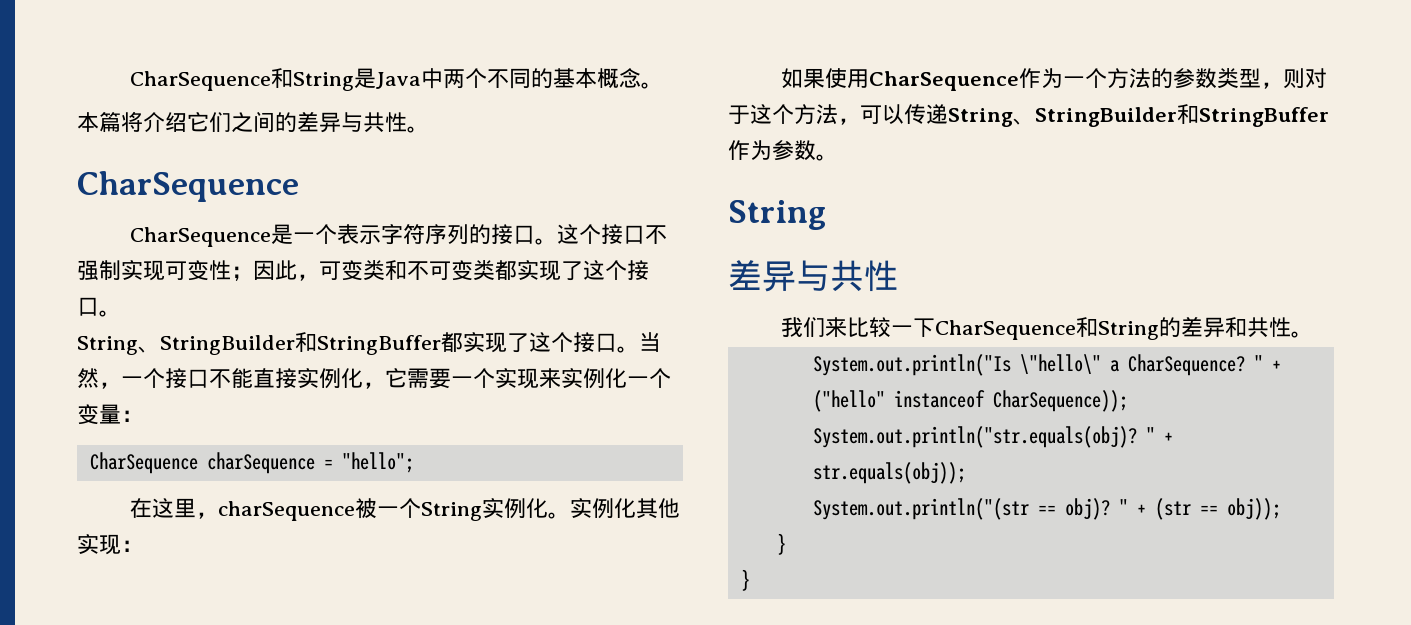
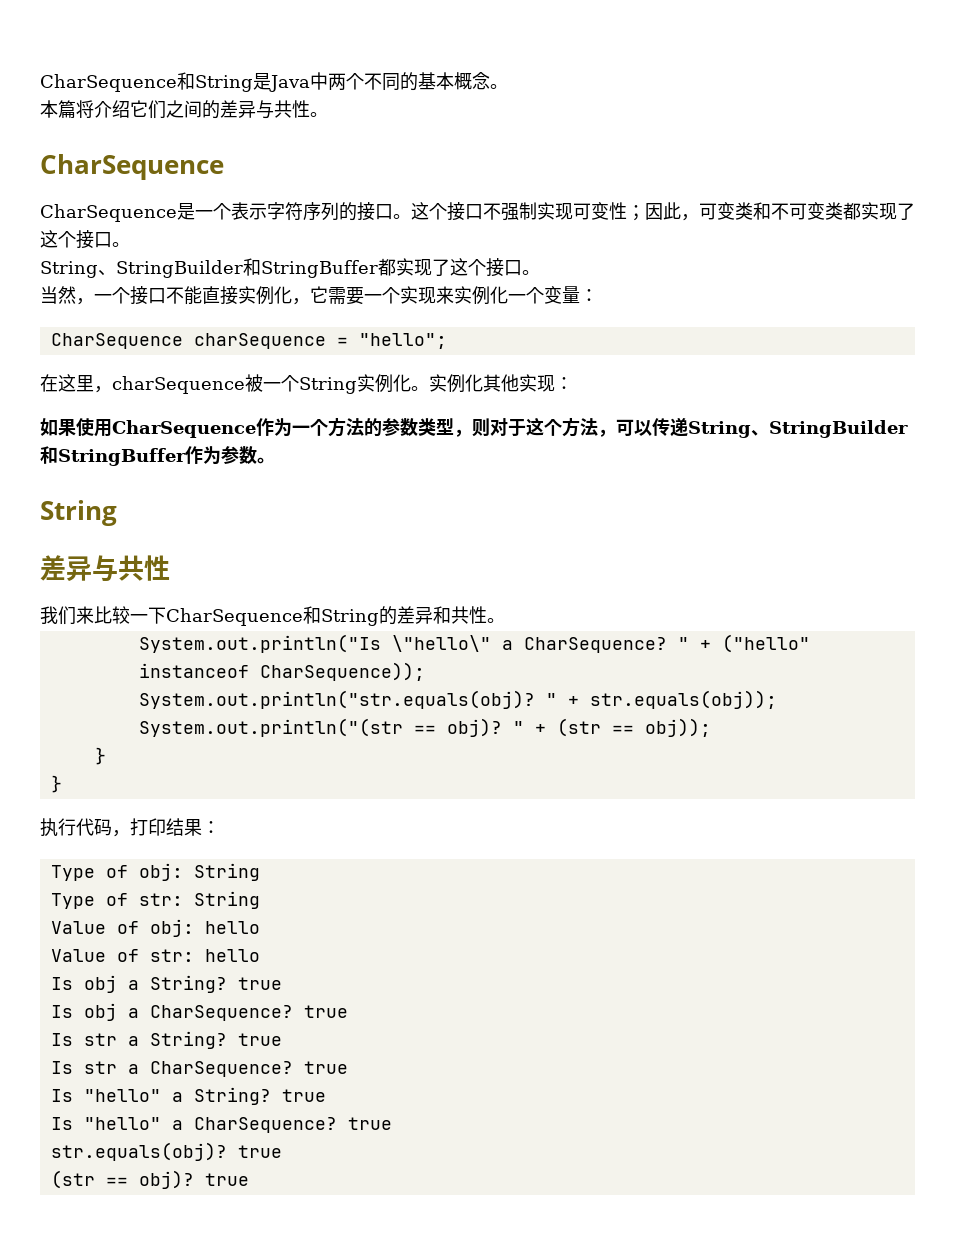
- String、StringBuilder和StringBuffer都实现了这个接口。当然，一个接口不能直接实例化，它需要一个实现来实例化一个变量：
+ String、StringBuilder和StringBuffer都实现了这个接口。
+ 当然，一个接口不能直接实例化，它需要一个实现来实例化一个变量：
+ 执行代码，打印结果：
+ Type of obj: String
+ Type of str: String
+ Value of obj: hello
+ Value of str: hello
+ Is obj a String? true
+ Is obj a CharSequence? true
+ Is str a String? true
+ Is str a CharSequence? true
+ Is "hello" a String? true
+ Is "hello" a CharSequence? true
+ str.equals(obj)? true
+ (str == obj)? true

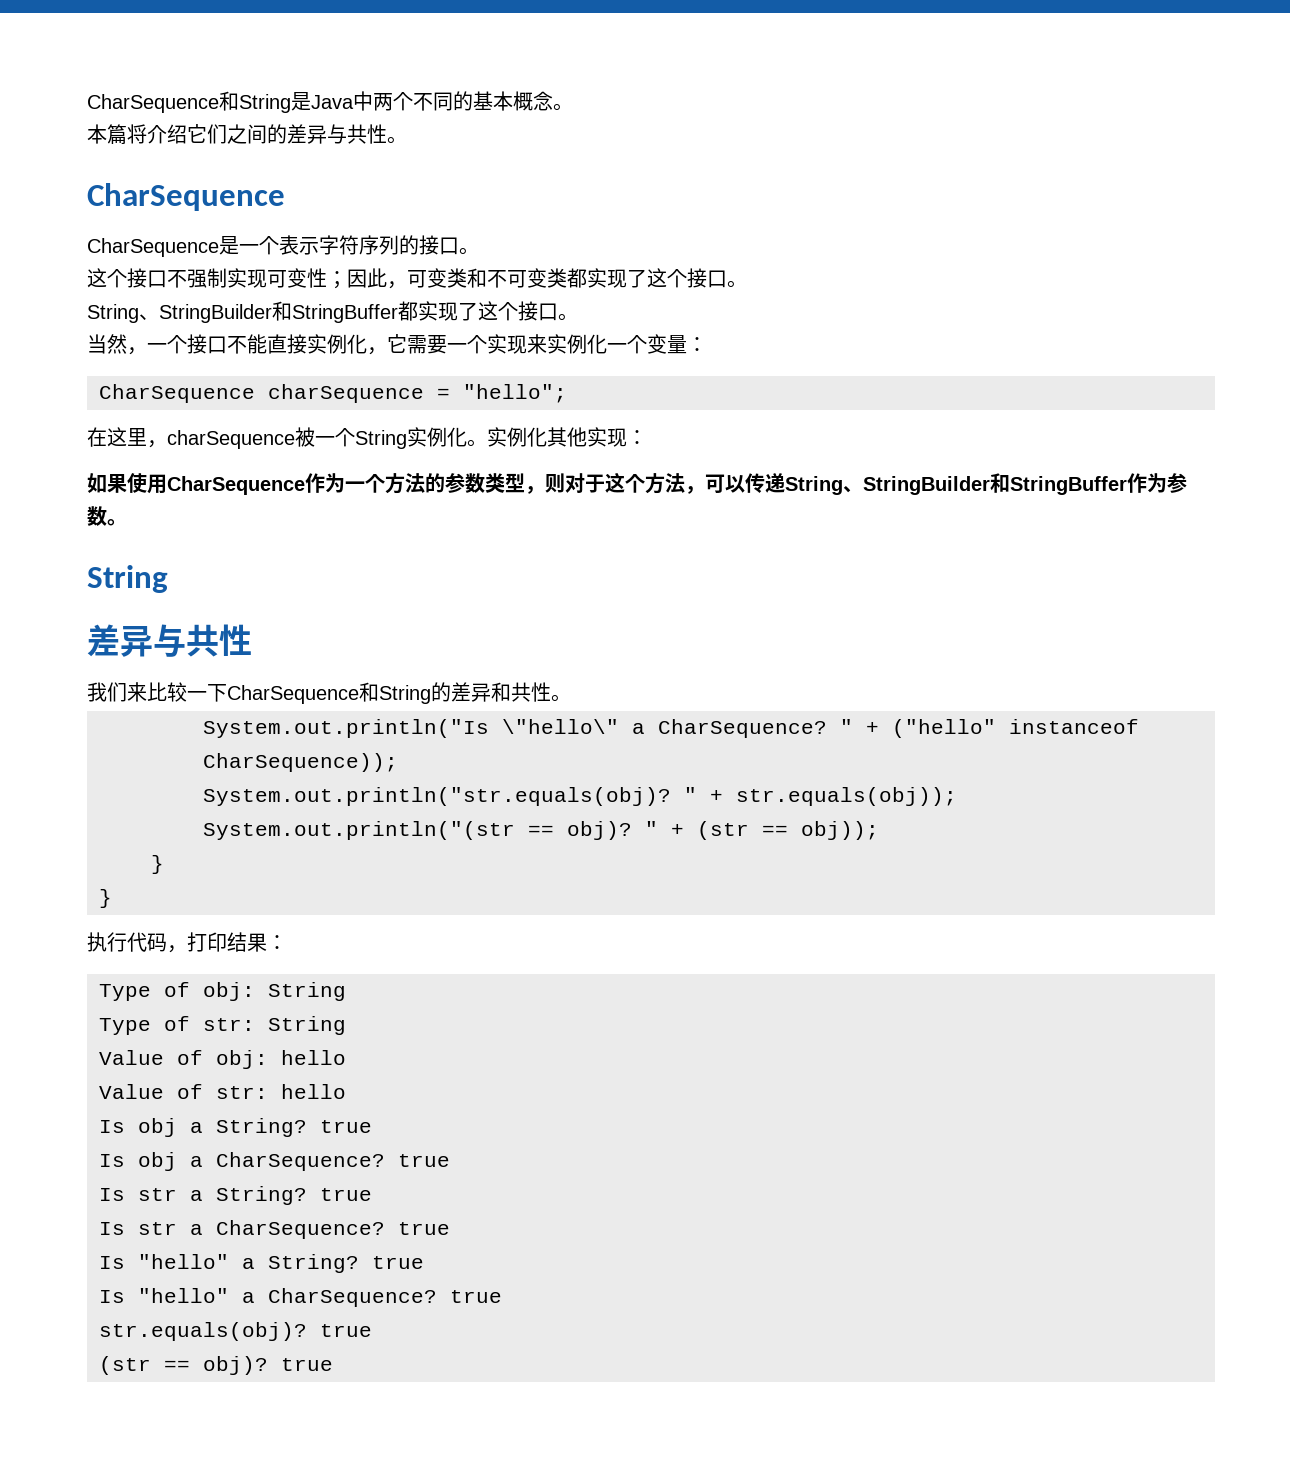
- CharSequence是一个表示字符序列的接口。这个接口不强制实现可变性；因此，可变类和不可变类都实现了这个接口。
+ CharSequence是一个表示字符序列的接口。
+ 这个接口不强制实现可变性；因此，可变类和不可变类都实现了这个接口。

